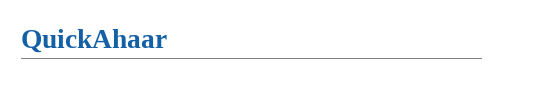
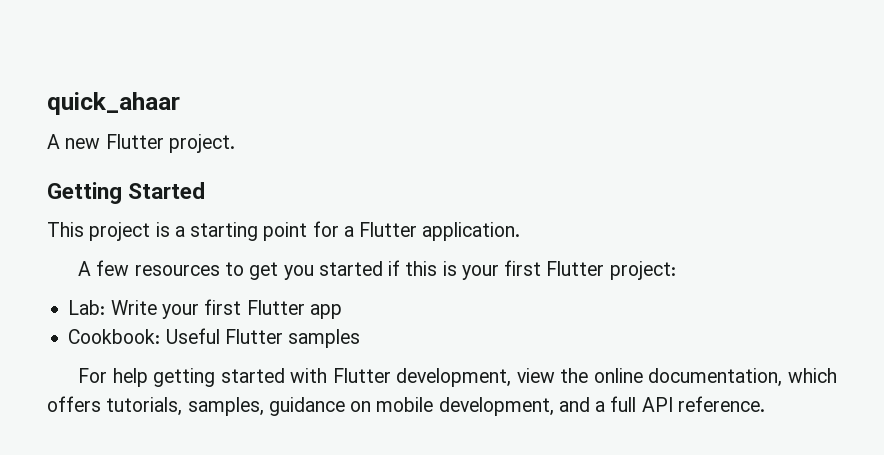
- QuickAhaar
+ quick_ahaar
+ A new Flutter project.
+ Getting Started
+ This project is a starting point for a Flutter application.
+ A few resources to get you started if this is your first Flutter project:
+ Lab: Write your first Flutter app
+ Cookbook: Useful Flutter samples
+ For help getting started with Flutter development, view the online documentation, which offers tutorials, samples, guidance on mobile development, and a full API reference.

